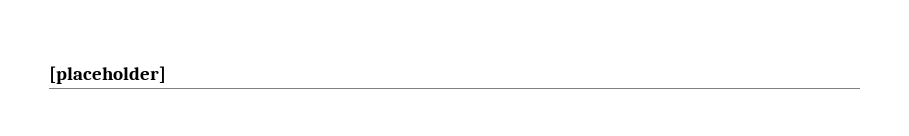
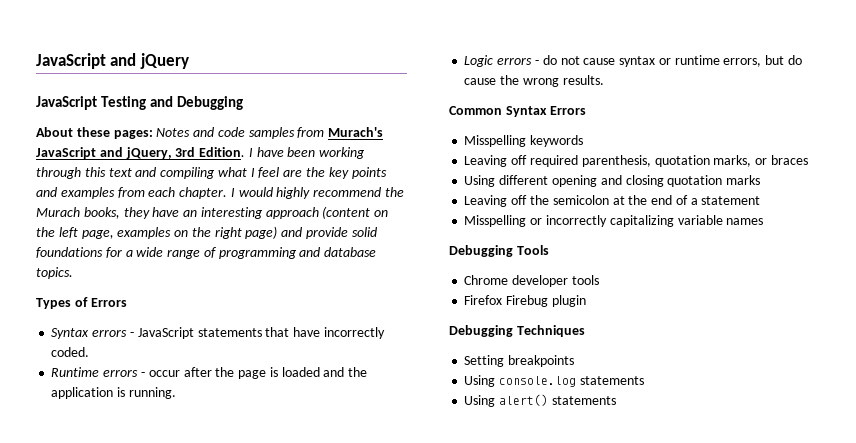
- [placeholder]
+ JavaScript and jQuery
+ JavaScript Testing and Debugging
+ About these pages: Notes and code samples from Murach's JavaScript and jQuery, 3rd Edition. I have been working through this text and compiling what I feel are the key points and examples from each chapter. I would highly recommend the Murach books, they have an interesting approach (content on the left page, examples on the right page) and provide solid foundations for a wide range of programming and database topics.
+ Types of Errors
+ Syntax errors - JavaScript statements that have incorrectly coded.
+ Runtime errors - occur after the page is loaded and the application is running.
+ Logic errors - do not cause syntax or runtime errors, but do cause the wrong results.
+ Common Syntax Errors
+ Misspelling keywords
+ Leaving off required parenthesis, quotation marks, or braces
+ Using different opening and closing quotation marks
+ Leaving off the semicolon at the end of a statement
+ Misspelling or incorrectly capitalizing variable names
+ Debugging Tools
+ Chrome developer tools
+ Firefox Firebug plugin
+ Debugging Techniques
+ Setting breakpoints
+ Using console.log statements
+ Using alert() statements

